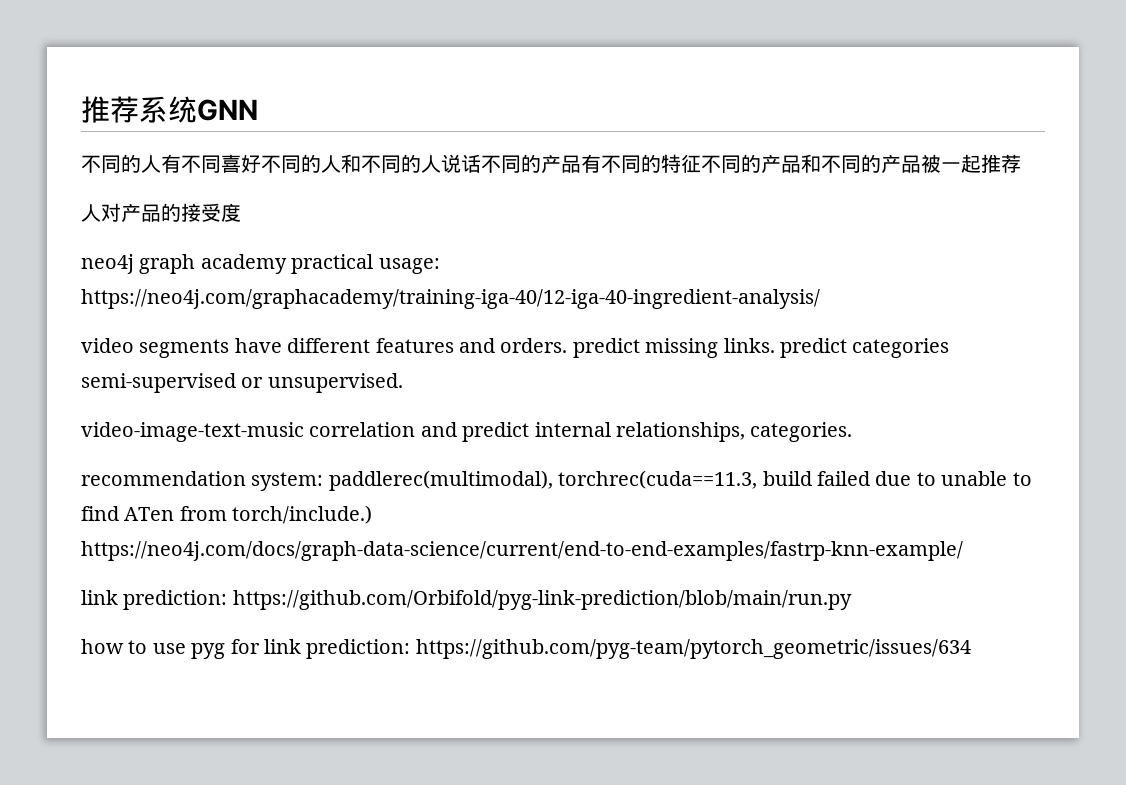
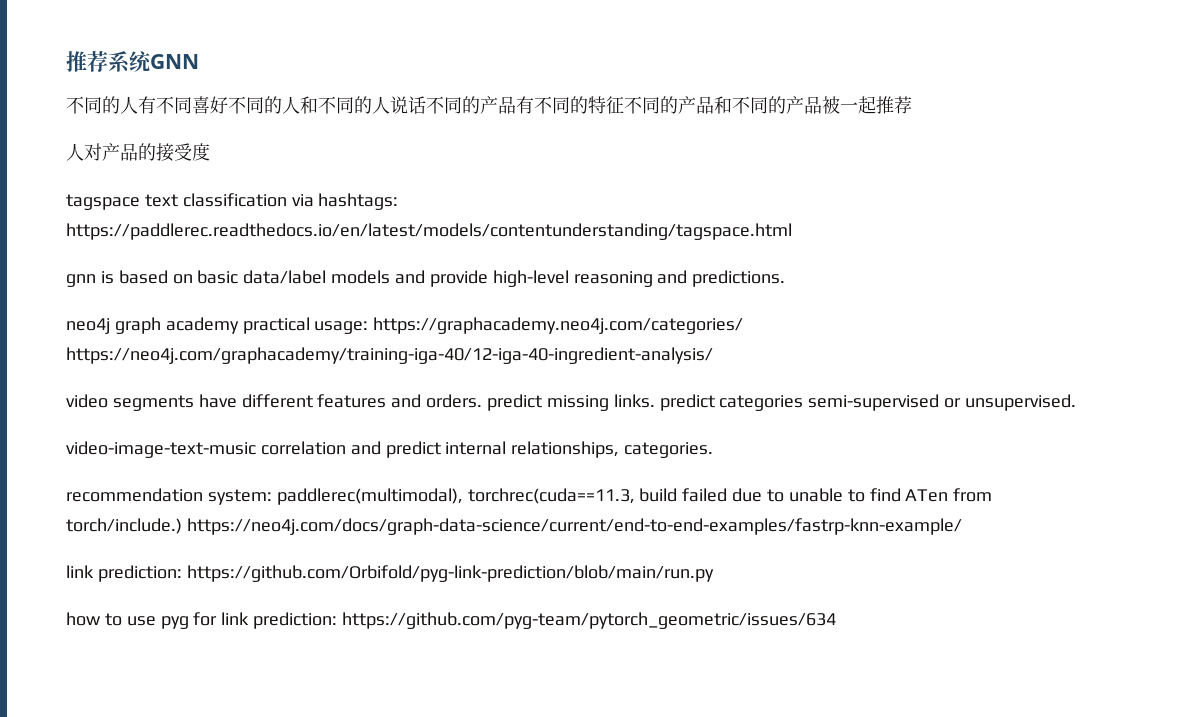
+ tagspace text classification via hashtags: https://paddlerec.readthedocs.io/en/latest/models/contentunderstanding/tagspace.html
+ gnn is based on basic data/label models and provide high-level reasoning and predictions.
- neo4j graph academy practical usage: https://neo4j.com/graphacademy/training-iga-40/12-iga-40-ingredient-analysis/
+ neo4j graph academy practical usage: https://graphacademy.neo4j.com/categories/ https://neo4j.com/graphacademy/training-iga-40/12-iga-40-ingredient-analysis/

